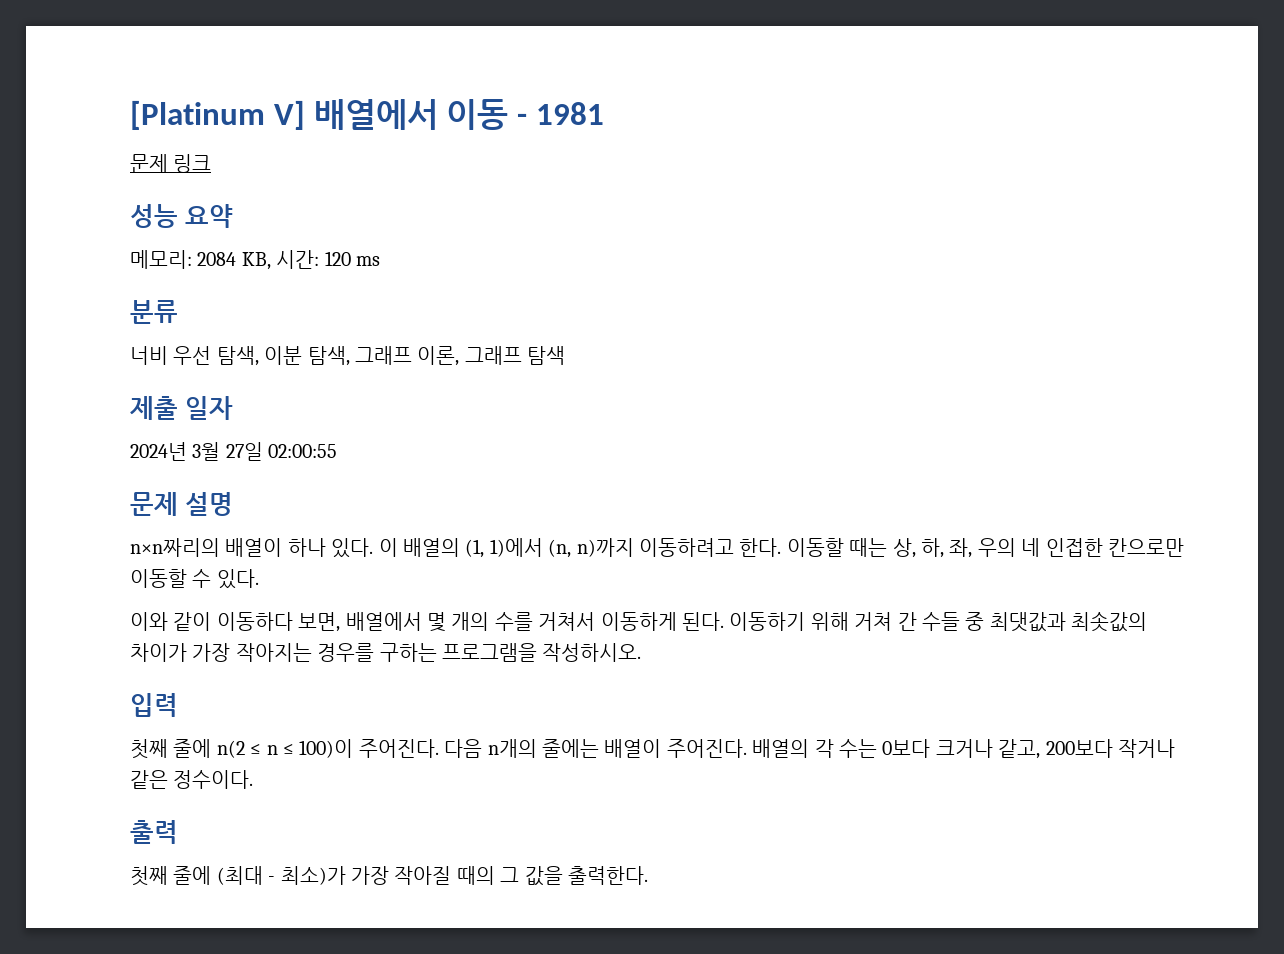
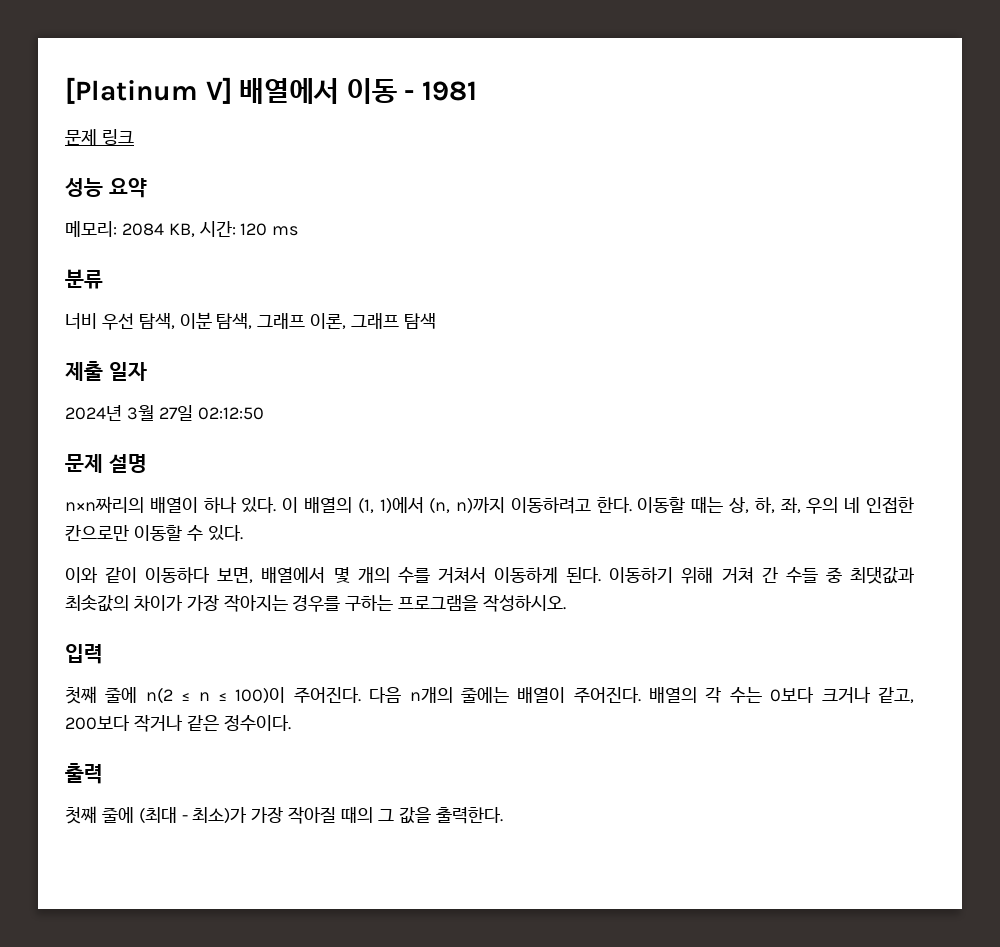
- 2024년 3월 27일 02:00:55
+ 2024년 3월 27일 02:12:50

